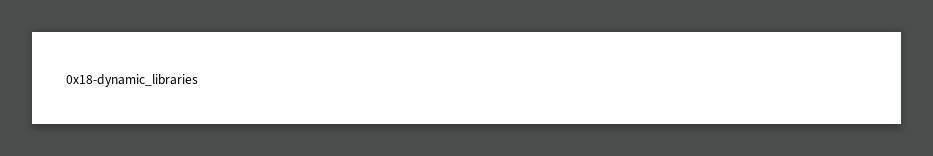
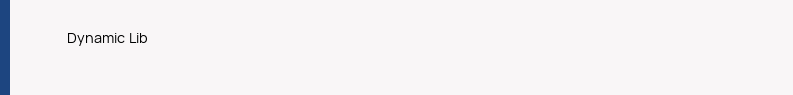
- 0x18-dynamic_libraries
+ Dynamic Lib

